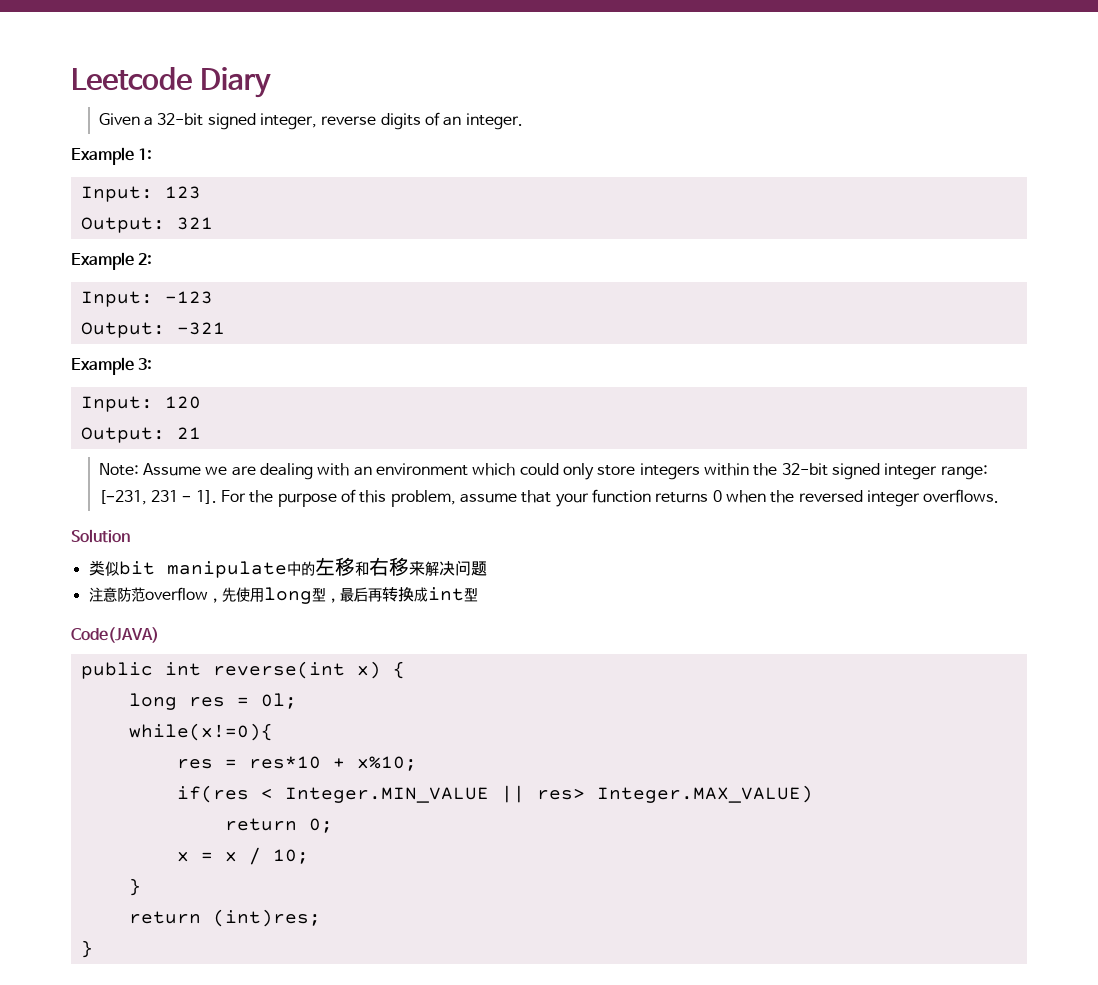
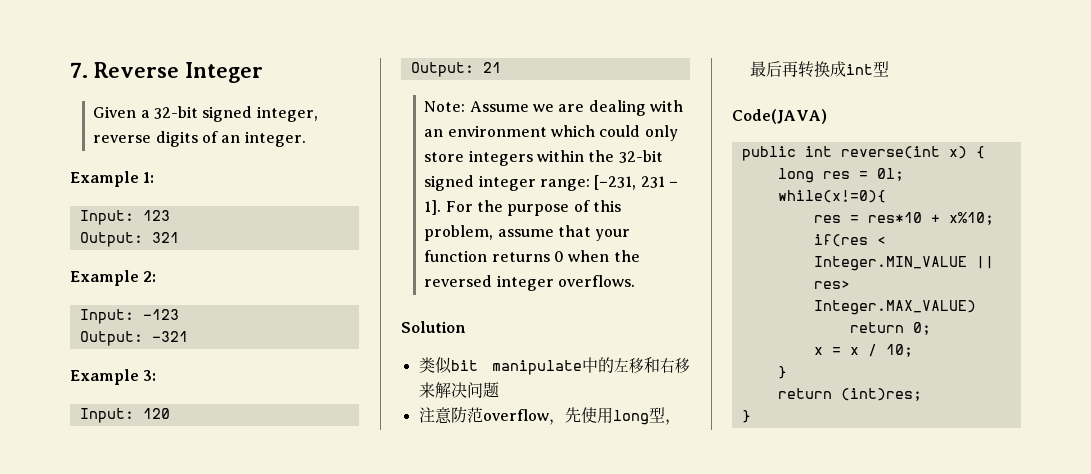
- Leetcode Diary
+ 7. Reverse Integer

